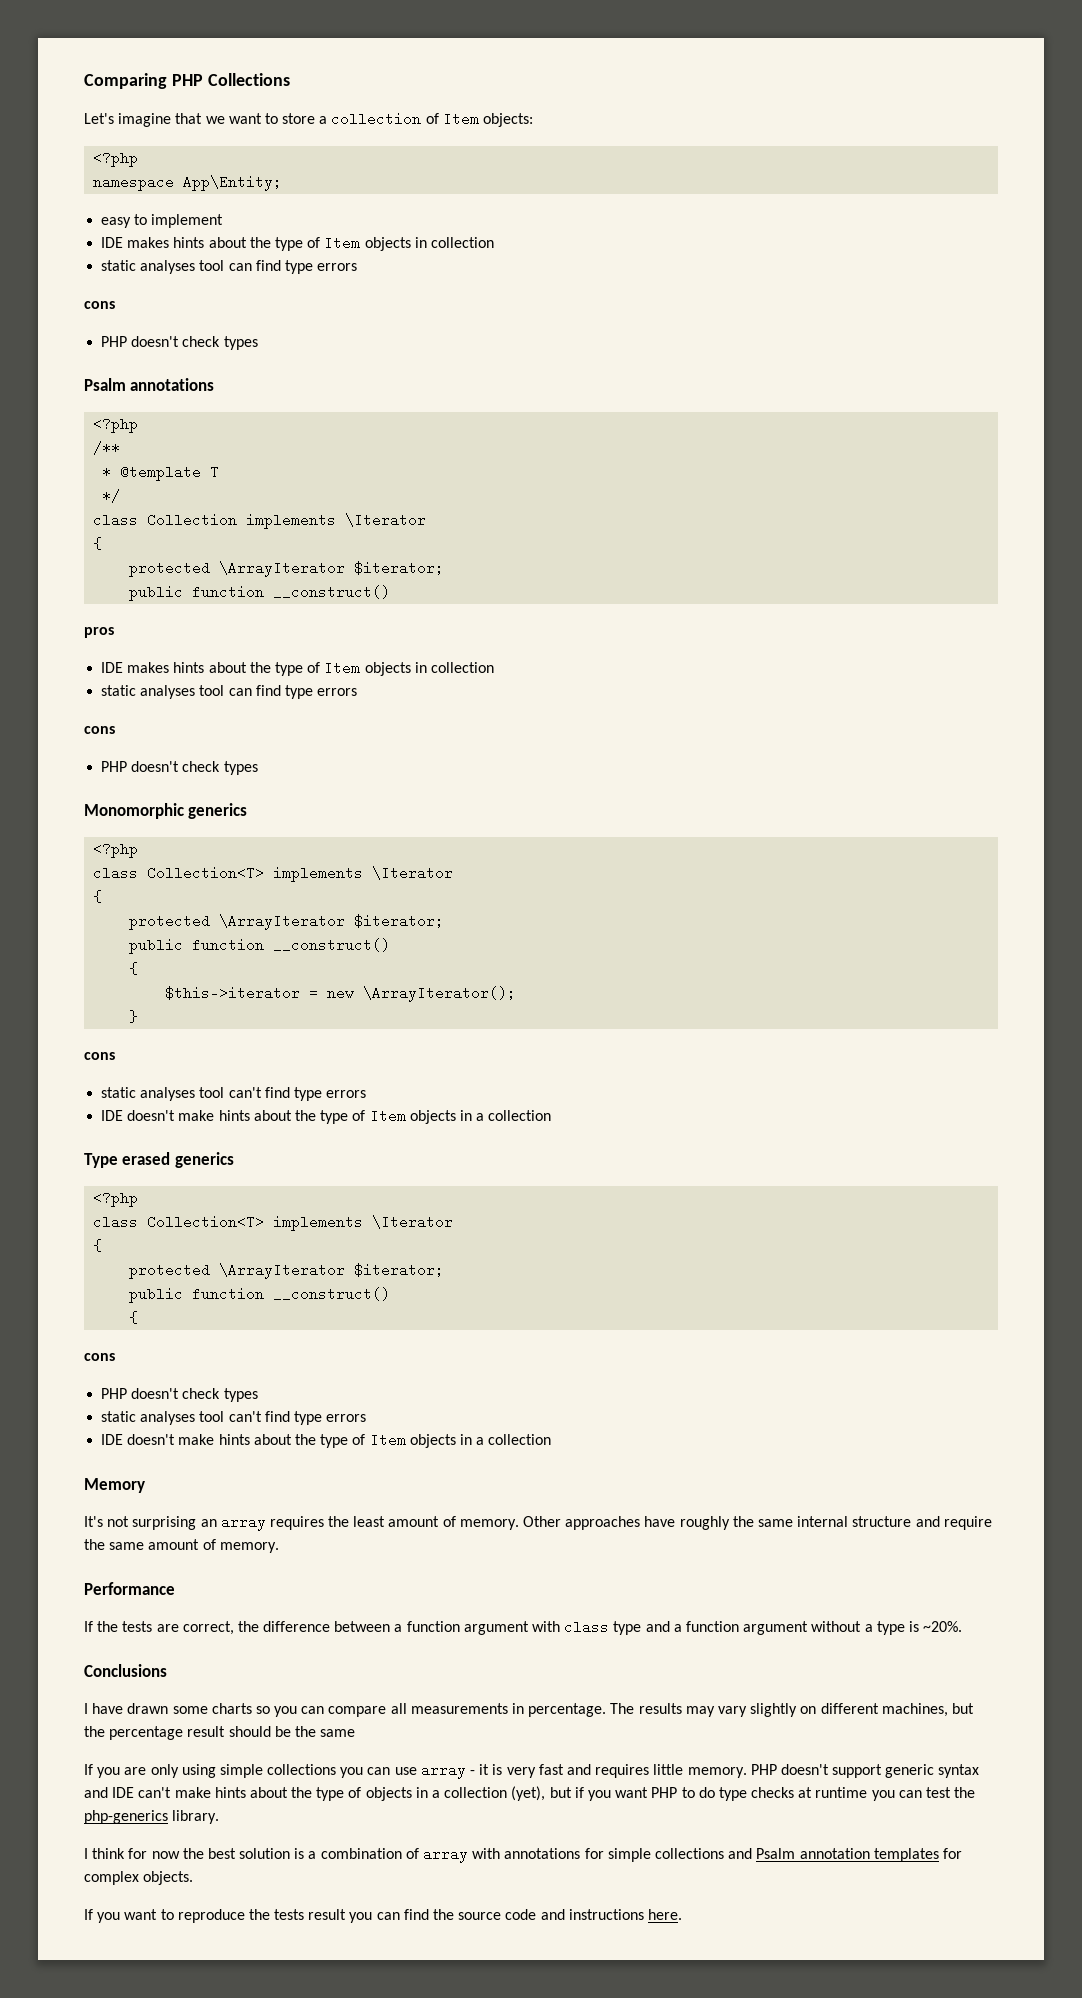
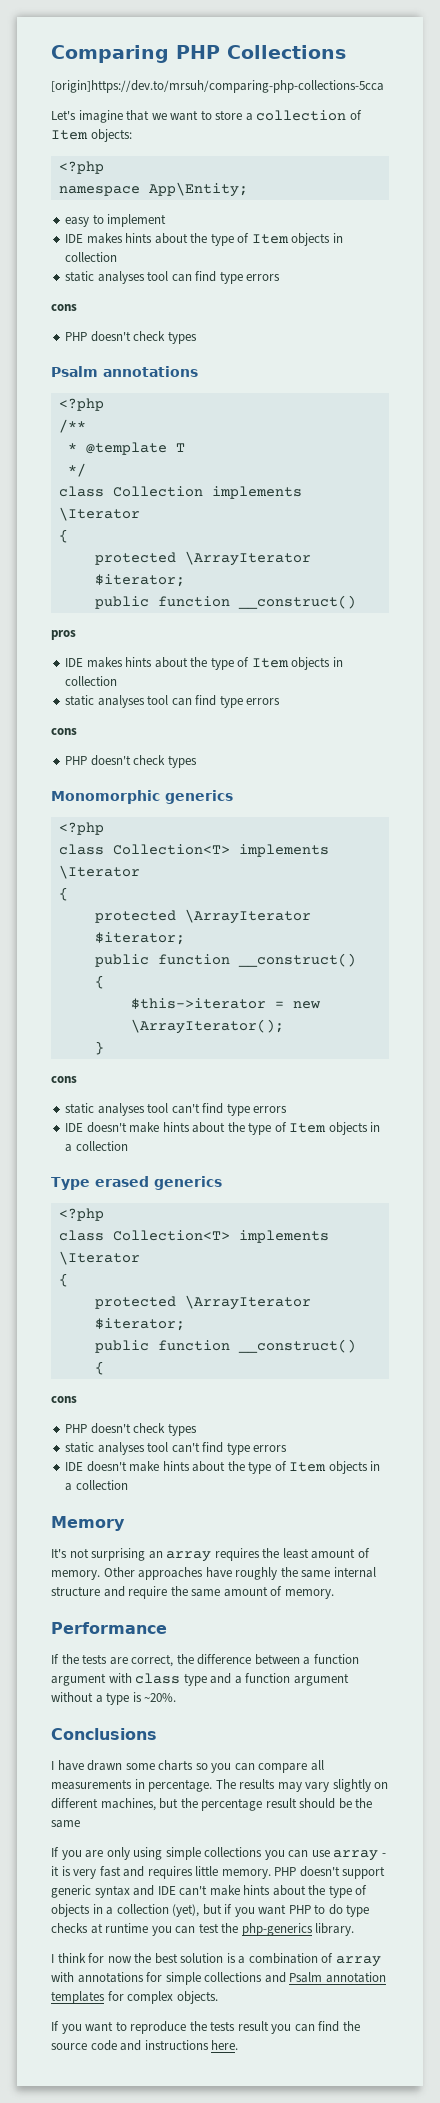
+ [origin]https://dev.to/mrsuh/comparing-php-collections-5cca

